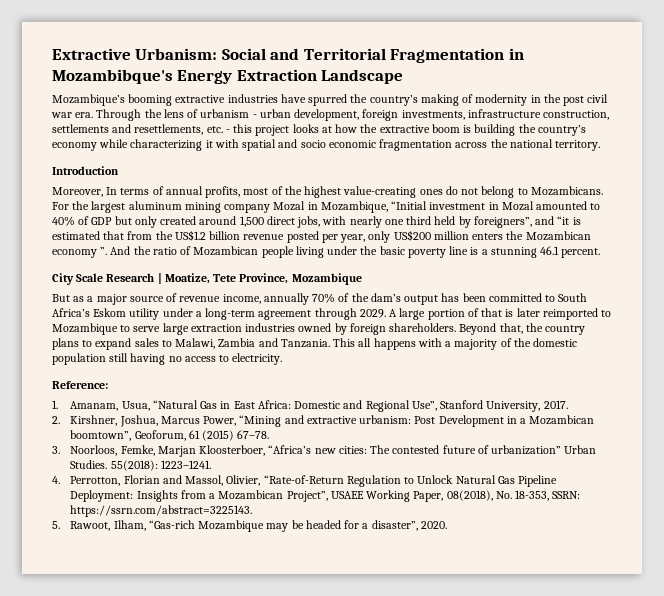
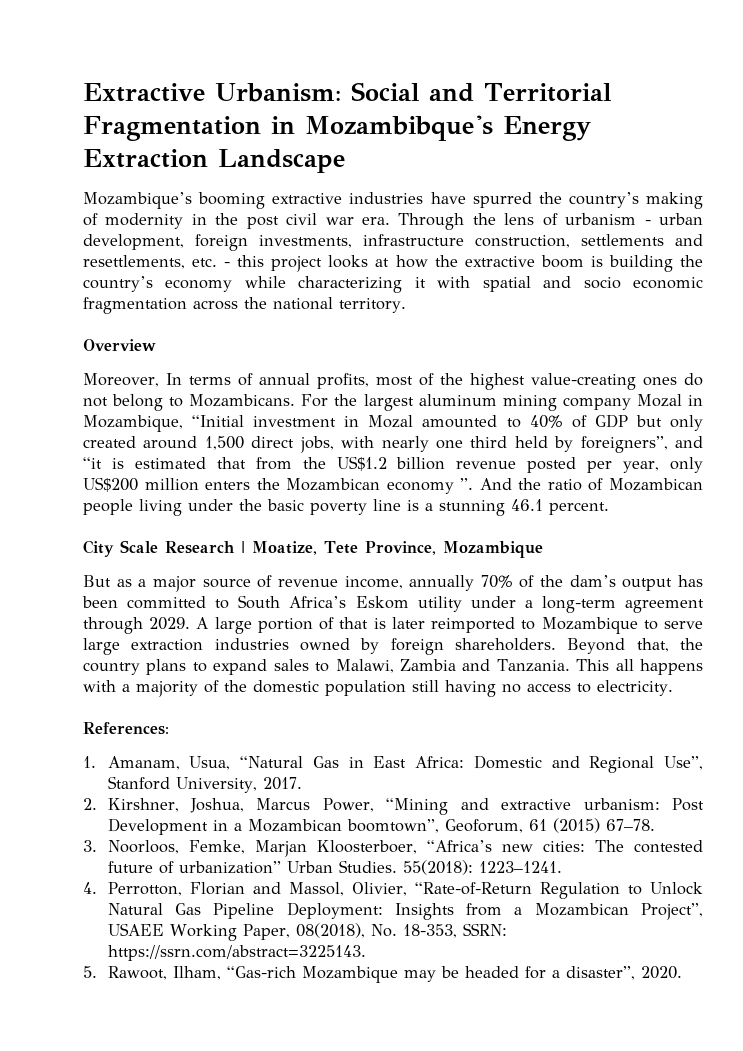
- Introduction
+ Overview
- Reference:
+ References:

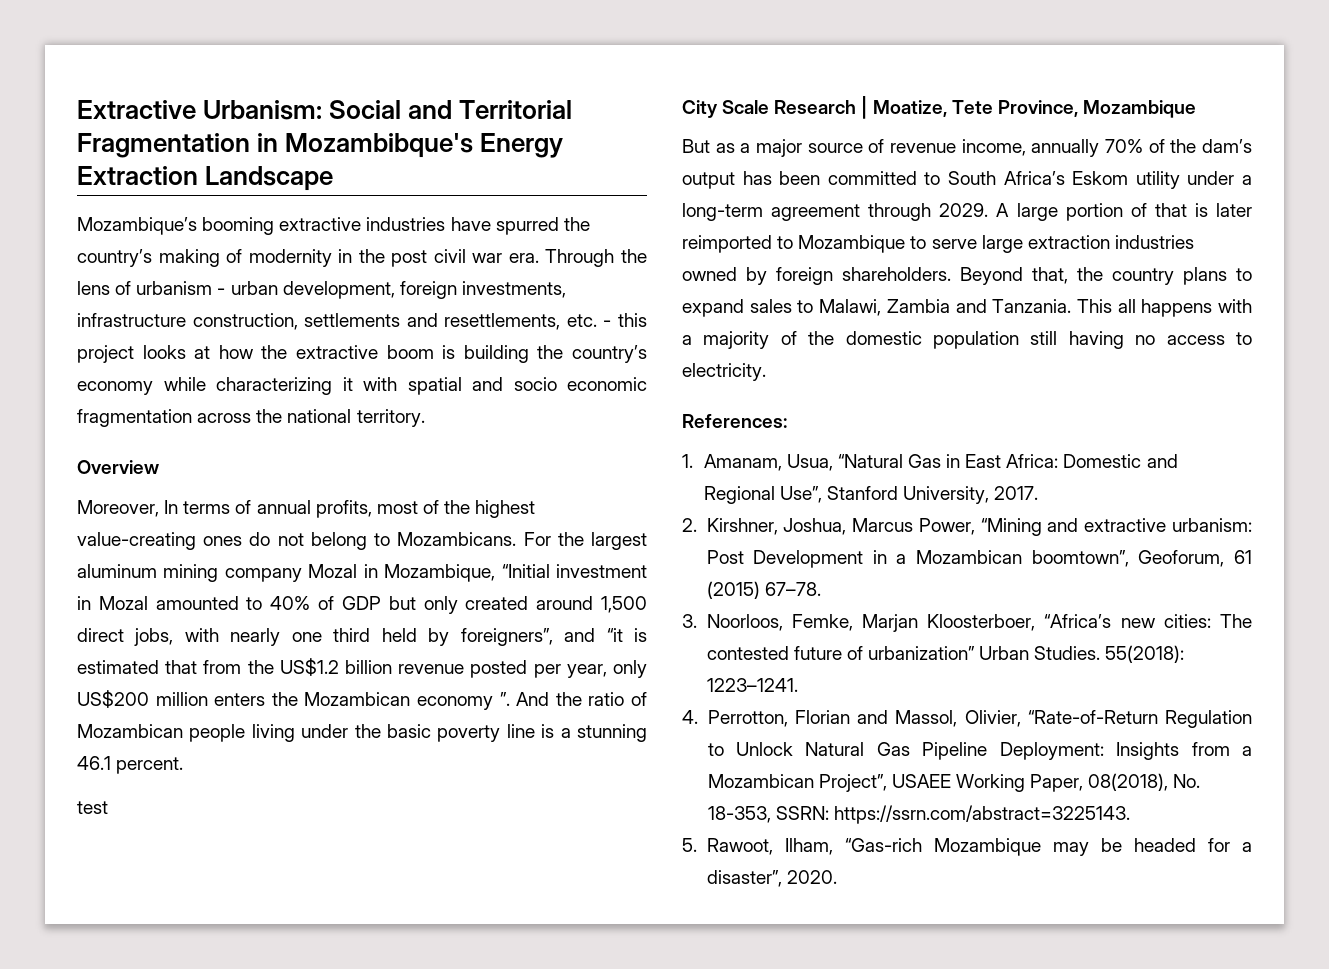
+ test

